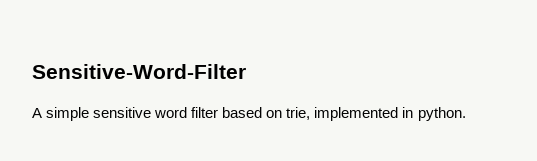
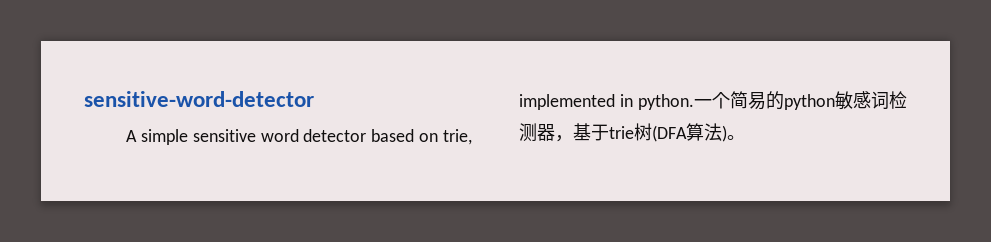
- Sensitive-Word-Filter
+ sensitive-word-detector
- A simple sensitive word filter based on trie, implemented in python.
+ A simple sensitive word detector based on trie, implemented in python.
+ 一个简易的python敏感词检测器，基于trie树(DFA算法)。

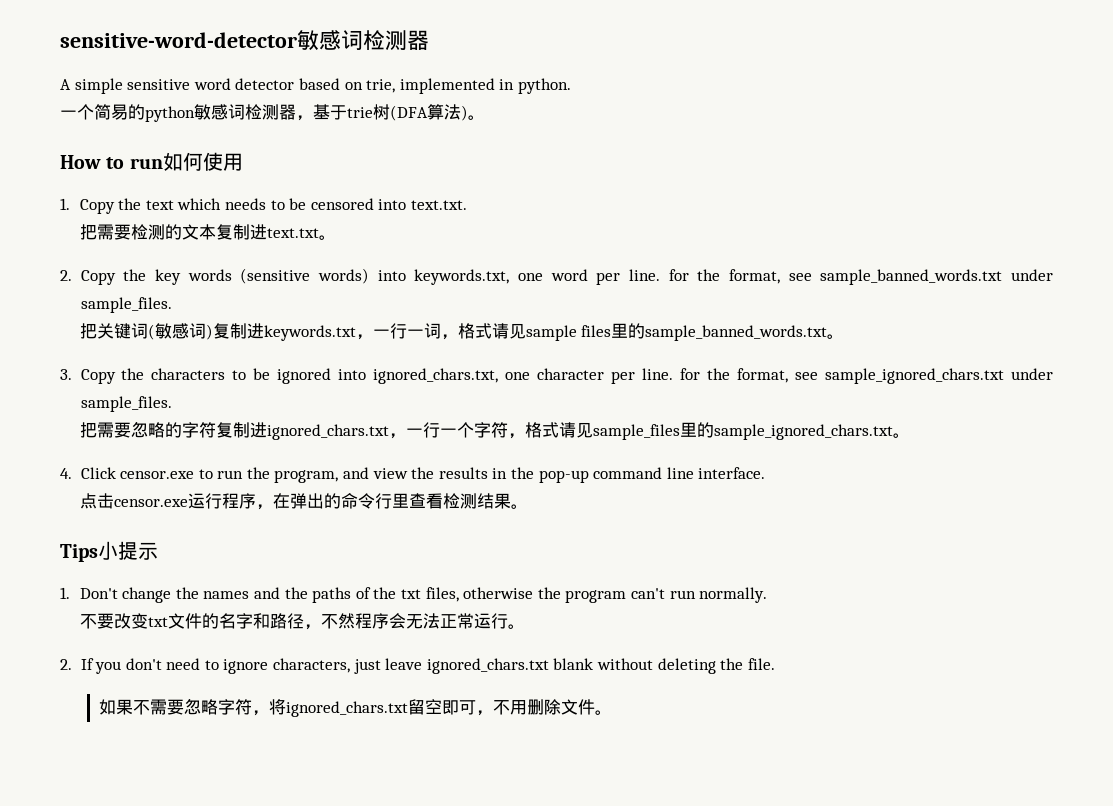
- sensitive-word-detector
+ sensitive-word-detector敏感词检测器
- A simple sensitive word detector based on trie, implemented in python.一个简易的python敏感词检测器，基于trie树(DFA算法)。
+ A simple sensitive word detector based on trie, implemented in python.
+ 一个简易的python敏感词检测器，基于trie树(DFA算法)。
+ How to run如何使用
+ 1. Copy the text which needs to be censored into text.txt.
+ 把需要检测的文本复制进text.txt。
+ 2. Copy the key words (sensitive words) into keywords.txt, one word per line. for the format, see sample_banned_words.txt under sample_files.
+ 把关键词(敏感词)复制进keywords.txt，一行一词，格式请见sample files里的sample_banned_words.txt。
+ 3. Copy the characters to be ignored into ignored_chars.txt, one character per line. for the format, see sample_ignored_chars.txt under sample_files.
+ 把需要忽略的字符复制进ignored_chars.txt，一行一个字符，格式请见sample_files里的sample_ignored_chars.txt。
+ 4. Click censor.exe to run the program, and view the results in the pop-up command line interface.
+ 点击censor.exe运行程序，在弹出的命令行里查看检测结果。
+ Tips小提示
+ 1. Don't change the names and the paths of the txt files, otherwise the program can't run normally.
+ 不要改变txt文件的名字和路径，不然程序会无法正常运行。
+ 2. If you don't need to ignore characters, just leave ignored_chars.txt blank without deleting the file.
+ 如果不需要忽略字符，将ignored_chars.txt留空即可，不用删除文件。

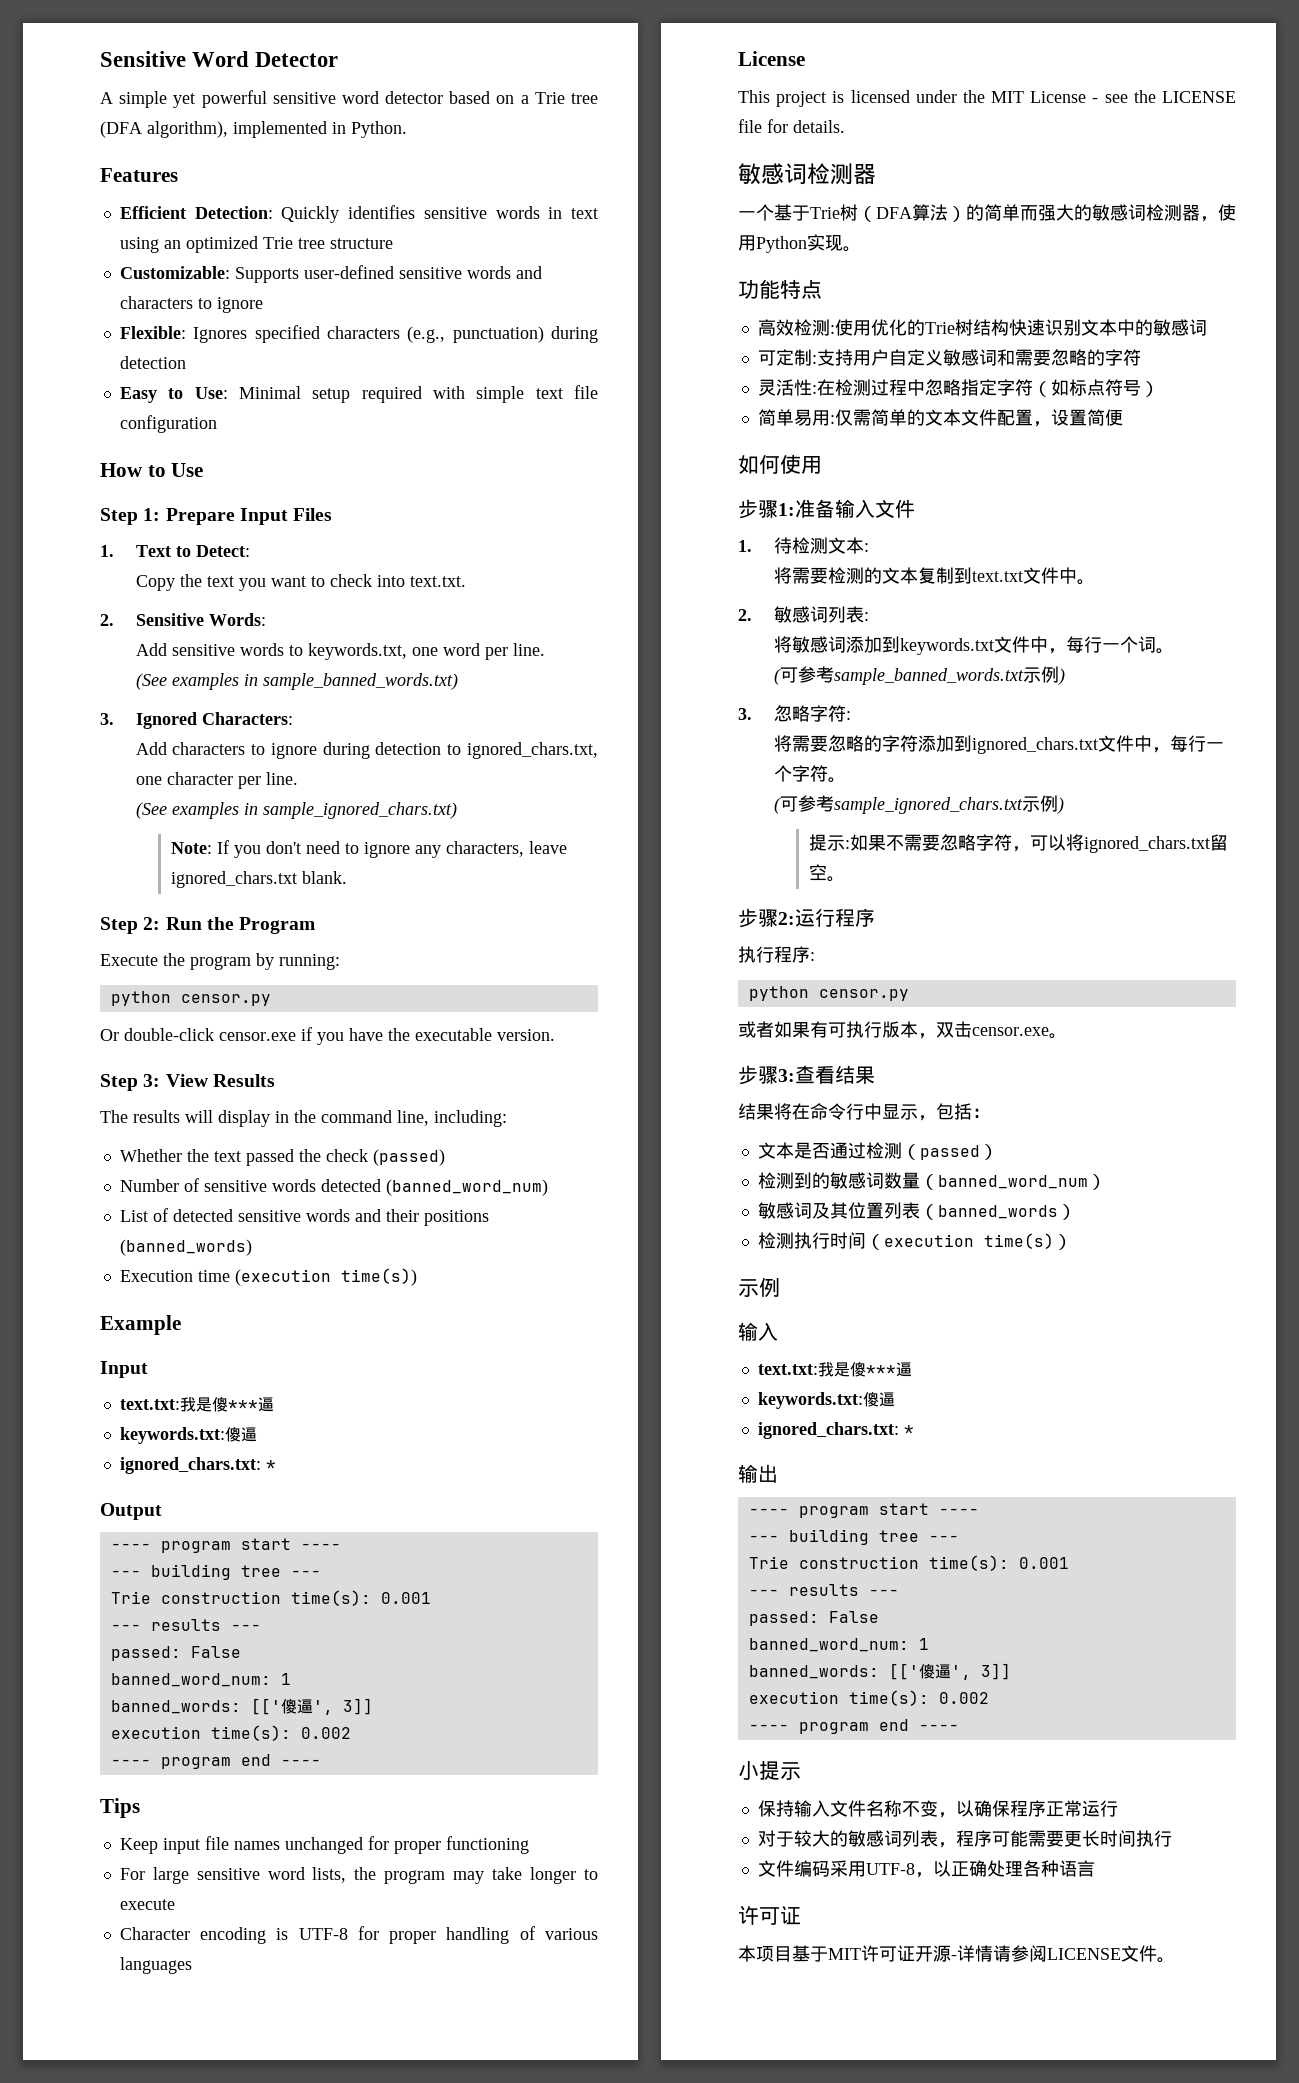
- sensitive-word-detector敏感词检测器
- A simple sensitive word detector based on trie, implemented in python.
- 一个简易的python敏感词检测器，基于trie树(DFA算法)。
- How to run如何使用
- 1. Copy the text which needs to be censored into text.txt.
- 把需要检测的文本复制进text.txt。
- 2. Copy the key words (sensitive words) into keywords.txt, one word per line. for the format, see sample_banned_words.txt under sample_files.
- 把关键词(敏感词)复制进keywords.txt，一行一词，格式请见sample files里的sample_banned_words.txt。
- 3. Copy the characters to be ignored into ignored_chars.txt, one character per line. for the format, see sample_ignored_chars.txt under sample_files.
- 把需要忽略的字符复制进ignored_chars.txt，一行一个字符，格式请见sample_files里的sample_ignored_chars.txt。
- 4. Click censor.exe to run the program, and view the results in the pop-up command line interface.
- 点击censor.exe运行程序，在弹出的命令行里查看检测结果。
- Tips小提示
- 1. Don't change the names and the paths of the txt files, otherwise the program can't run normally.
- 不要改变txt文件的名字和路径，不然程序会无法正常运行。
- 2. If you don't need to ignore characters, just leave ignored_chars.txt blank without deleting the file.
- 如果不需要忽略字符，将ignored_chars.txt留空即可，不用删除文件。
+ Sensitive Word Detector
+ A simple yet powerful sensitive word detector based on a Trie tree (DFA algorithm), implemented in Python.
+ Features
+ Efficient Detection: Quickly identifies sensitive words in text using an optimized Trie tree structure
+ Customizable: Supports user-defined sensitive words and characters to ignore
+ Flexible: Ignores specified characters (e.g., punctuation) during detection
+ Easy to Use: Minimal setup required with simple text file configuration
+ How to Use
+ Step 1: Prepare Input Files
+ 1. Text to Detect:
+ Copy the text you want to check into text.txt.
+ 2. Sensitive Words:
+ Add sensitive words to keywords.txt, one word per line.
+ (See examples in sample_banned_words.txt)
+ 3. Ignored Characters:
+ Add characters to ignore during detection to ignored_chars.txt, one character per line.
+ (See examples in sample_ignored_chars.txt)
+ Note: If you don't need to ignore any characters, leave ignored_chars.txt blank.
+ Step 2: Run the Program
+ Execute the program by running:
+ python censor.py
+ Or double-click censor.exe if you have the executable version.
+ Step 3: View Results
+ The results will display in the command line, including:
+ Whether the text passed the check (passed)
+ Number of sensitive words detected (banned_word_num)
+ List of detected sensitive words and their positions (banned_words)
+ Execution time (execution time(s))
+ Example
+ Input
+ text.txt:我是傻***逼
+ keywords.txt:傻逼
+ ignored_chars.txt: *
+ Output
+ ---- program start ----
+ --- building tree ---
+ Trie construction time(s): 0.001
+ --- results ---
+ passed: False
+ banned_word_num: 1
+ banned_words: [['傻逼', 3]]
+ execution time(s): 0.002
+ ---- program end ----
+ Tips
+ Keep input file names unchanged for proper functioning
+ For large sensitive word lists, the program may take longer to execute
+ Character encoding is UTF-8 for proper handling of various languages
+ License
+ This project is licensed under the MIT License - see the LICENSE file for details.
+ 敏感词检测器
+ 一个基于Trie树（DFA算法）的简单而强大的敏感词检测器，使用Python实现。
+ 功能特点
+ 高效检测:使用优化的Trie树结构快速识别文本中的敏感词
+ 可定制:支持用户自定义敏感词和需要忽略的字符
+ 灵活性:在检测过程中忽略指定字符（如标点符号）
+ 简单易用:仅需简单的文本文件配置，设置简便
+ 如何使用
+ 步骤1:准备输入文件
+ 1.待检测文本:
+ 将需要检测的文本复制到text.txt文件中。
+ 2.敏感词列表:
+ 将敏感词添加到keywords.txt文件中，每行一个词。
+ (可参考sample_banned_words.txt示例)
+ 3.忽略字符:
+ 将需要忽略的字符添加到ignored_chars.txt文件中，每行一个字符。
+ (可参考sample_ignored_chars.txt示例)
+ 提示:如果不需要忽略字符，可以将ignored_chars.txt留空。
+ 步骤2:运行程序
+ 执行程序:
+ python censor.py
+ 或者如果有可执行版本，双击censor.exe。
+ 步骤3:查看结果
+ 结果将在命令行中显示，包括：
+ 文本是否通过检测（passed）
+ 检测到的敏感词数量（banned_word_num）
+ 敏感词及其位置列表（banned_words）
+ 检测执行时间（execution time(s)）
+ 示例
+ 输入
+ text.txt:我是傻***逼
+ keywords.txt:傻逼
+ ignored_chars.txt: *
+ 输出
+ ---- program start ----
+ --- building tree ---
+ Trie construction time(s): 0.001
+ --- results ---
+ passed: False
+ banned_word_num: 1
+ banned_words: [['傻逼', 3]]
+ execution time(s): 0.002
+ ---- program end ----
+ 小提示
+ 保持输入文件名称不变，以确保程序正常运行
+ 对于较大的敏感词列表，程序可能需要更长时间执行
+ 文件编码采用UTF-8，以正确处理各种语言
+ 许可证
+ 本项目基于MIT许可证开源-详情请参阅LICENSE文件。

